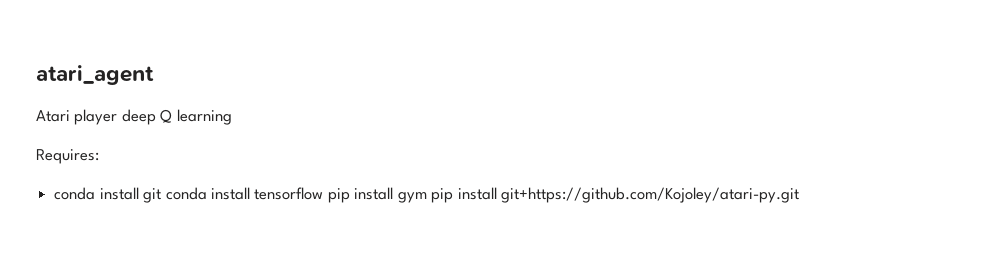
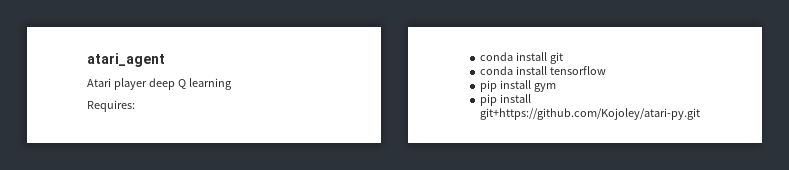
- conda install git conda install tensorflow pip install gym pip install git+https://github.com/Kojoley/atari-py.git
+ conda install git
+ conda install tensorflow
+ pip install gym
+ pip install git+https://github.com/Kojoley/atari-py.git

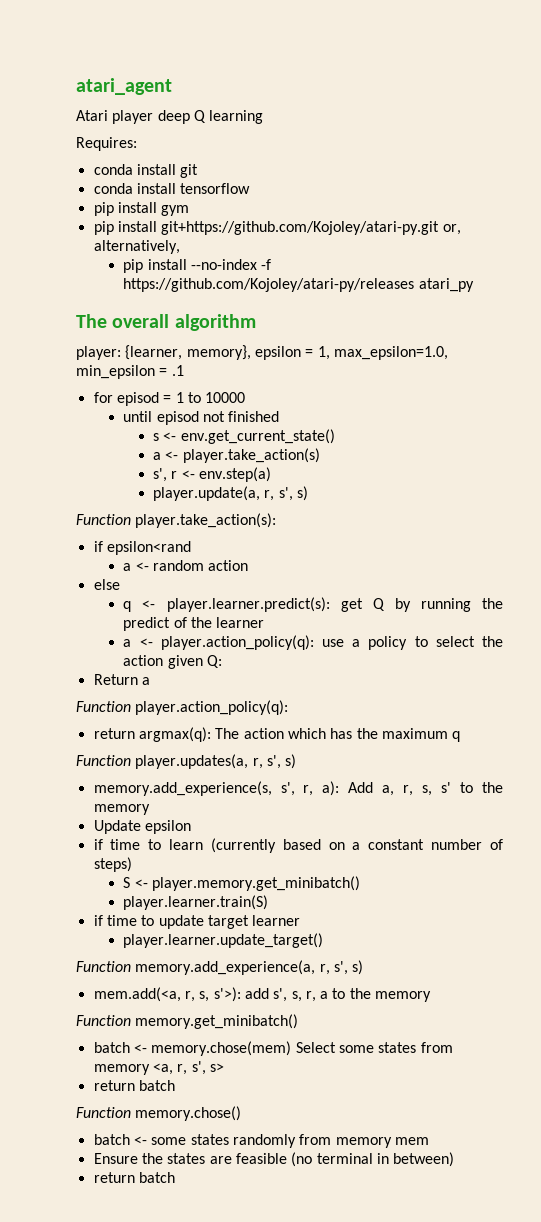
- pip install git+https://github.com/Kojoley/atari-py.git
+ pip install git+https://github.com/Kojoley/atari-py.git or, alternatively,
+ pip install --no-index -f https://github.com/Kojoley/atari-py/releases atari_py
+ The overall algorithm
+ player: {learner, memory}, epsilon = 1, max_epsilon=1.0, min_epsilon = .1
+ for episod = 1 to 10000
+ until episod not finished
+ s <- env.get_current_state()
+ a <- player.take_action(s)
+ s', r <- env.step(a)
+ player.update(a, r, s', s)
+ Function player.take_action(s):
+ if epsilon<rand
+ a <- random action
+ else
+ q <- player.learner.predict(s): get Q by running the predict of the learner
+ a <- player.action_policy(q): use a policy to select the action given Q:
+ Return a
+ Function player.action_policy(q):
+ return argmax(q): The action which has the maximum q
+ Function player.updates(a, r, s', s)
+ memory.add_experience(s, s', r, a): Add a, r, s, s' to the memory
+ Update epsilon
+ if time to learn (currently based on a constant number of steps)
+ S <- player.memory.get_minibatch()
+ player.learner.train(S)
+ if time to update target learner
+ player.learner.update_target()
+ Function memory.add_experience(a, r, s', s)
+ mem.add(<a, r, s, s'>): add s', s, r, a to the memory
+ Function memory.get_minibatch()
+ batch <- memory.chose(mem) Select some states from memory <a, r, s', s>
+ return batch
+ Function memory.chose()
+ batch <- some states randomly from memory mem
+ Ensure the states are feasible (no terminal in between)
+ return batch

